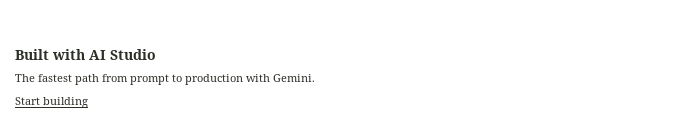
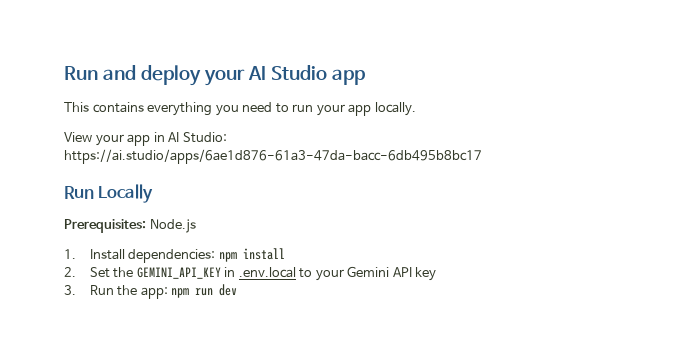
- Built with AI Studio
- The fastest path from prompt to production with Gemini.
- Start building
+ Run and deploy your AI Studio app
+ This contains everything you need to run your app locally.
+ View your app in AI Studio: https://ai.studio/apps/6ae1d876-61a3-47da-bacc-6db495b8bc17
+ Run Locally
+ Prerequisites: Node.js
+ 1. Install dependencies: npm install
+ 2. Set the GEMINI_API_KEY in .env.local to your Gemini API key
+ 3. Run the app: npm run dev

